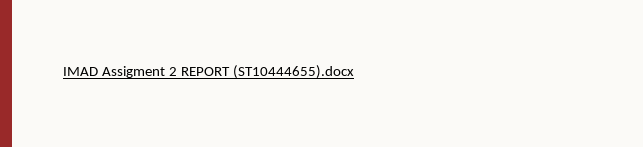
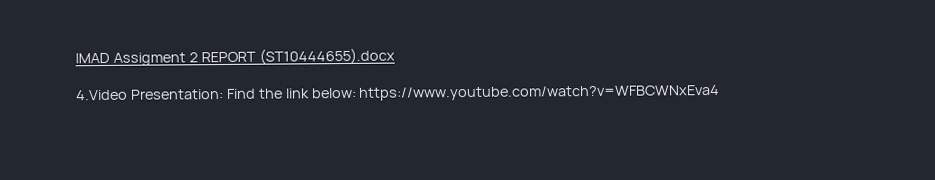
+ 4.Video Presentation: Find the link below: https://www.youtube.com/watch?v=WFBCWNxEva4

